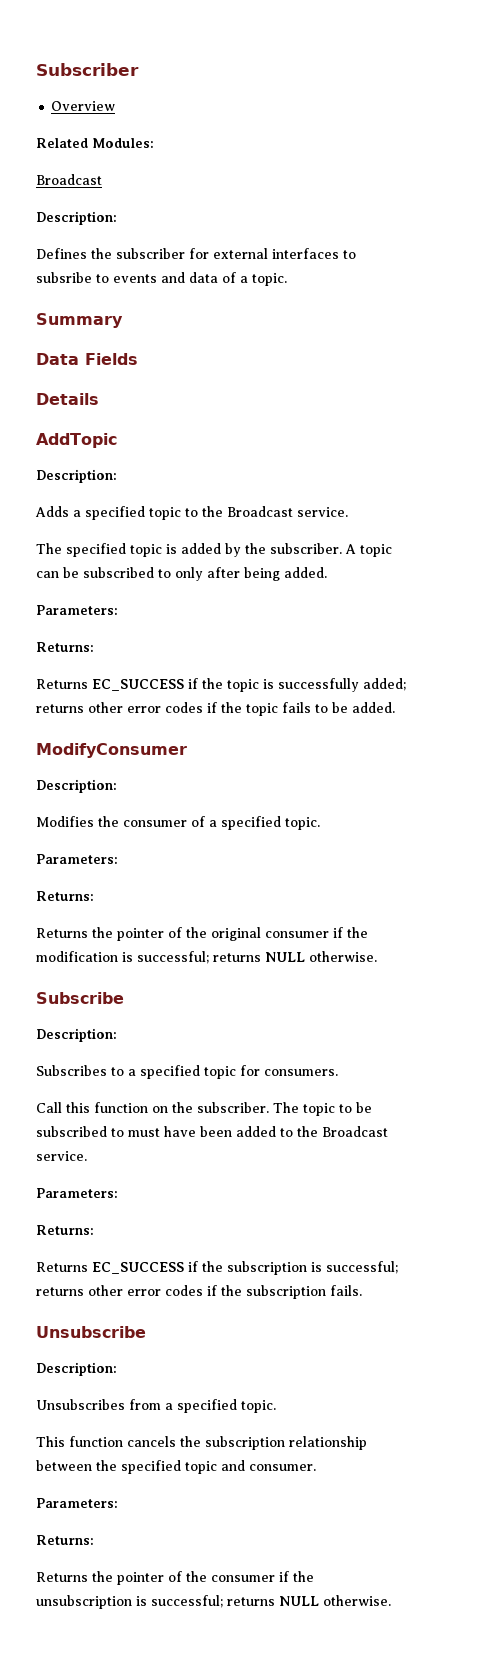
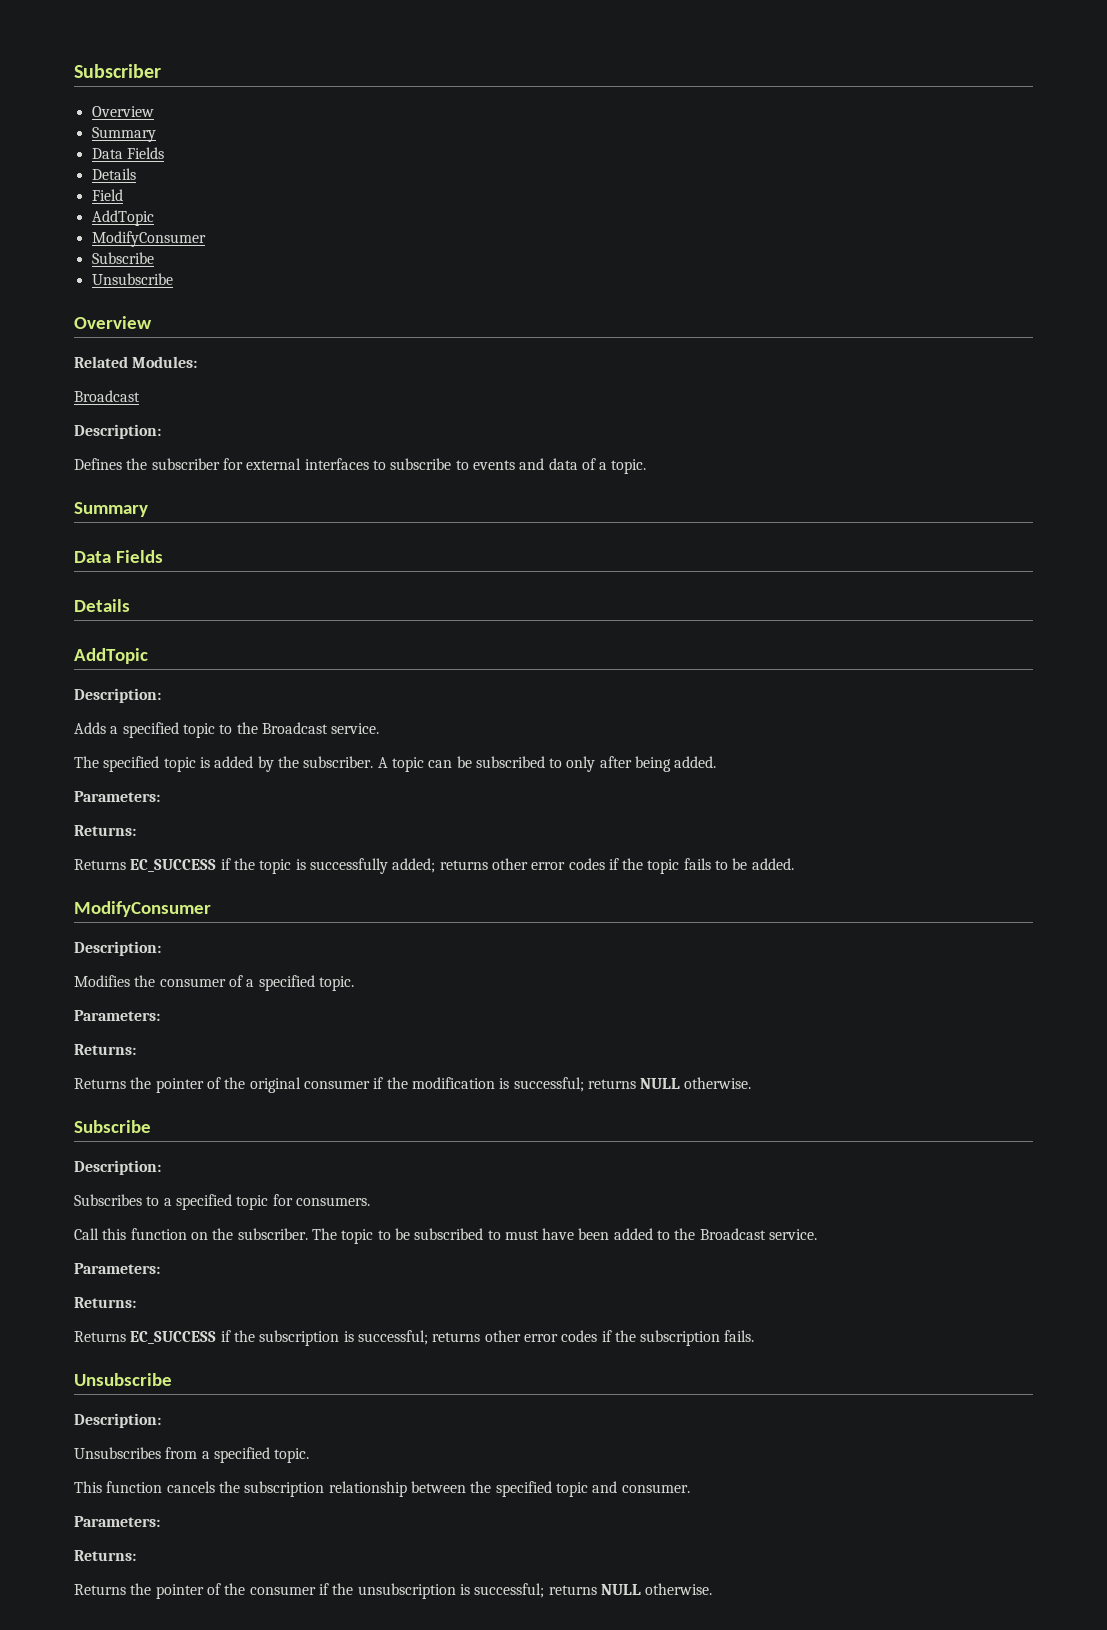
  Subscriber
+ Overview
+ Summary
+ Data Fields
+ Details
+ Field
+ AddTopic
+ ModifyConsumer
+ Subscribe
+ Unsubscribe
- Defines the subscriber for external interfaces to subsribe to events and data of a topic.
+ Defines the subscriber for external interfaces to subscribe to events and data of a topic.

